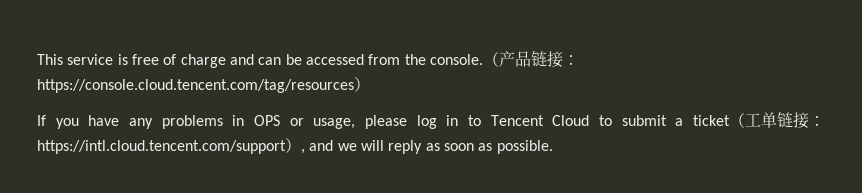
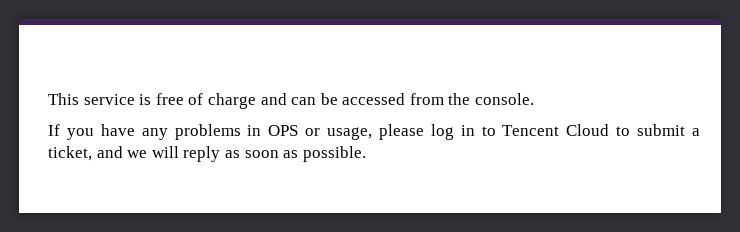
- （产品链接：https://console.cloud.tencent.com/tag/resources）
- If you have any problems in OPS or usage, please log in to Tencent Cloud to submit a ticket（工单链接：https://intl.cloud.tencent.com/support）, and we will reply as soon as possible.
+ If you have any problems in OPS or usage, please log in to Tencent Cloud to submit a ticket, and we will reply as soon as possible.

